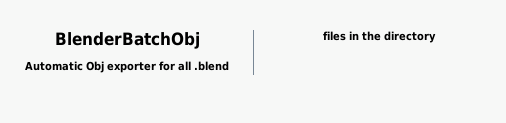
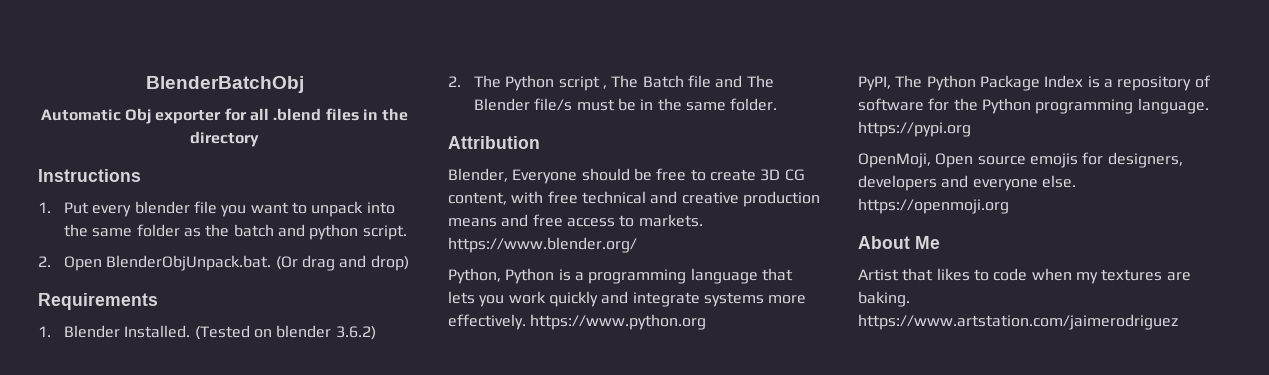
+ Instructions
+ 1. Put every blender file you want to unpack into the same folder as the batch and python script.
+ 2. Open BlenderObjUnpack.bat. (Or drag and drop)
+ Requirements
+ 1. Blender Installed. (Tested on blender 3.6.2)
+ 2. The Python script , The Batch file and The Blender file/s must be in the same folder.
+ Attribution
+ Blender, Everyone should be free to create 3D CG content, with free technical and creative production means and free access to markets. https://www.blender.org/
+ Python, Python is a programming language that lets you work quickly and integrate systems more effectively. https://www.python.org
+ PyPI, The Python Package Index is a repository of software for the Python programming language. https://pypi.org
+ OpenMoji, Open source emojis for designers, developers and everyone else. https://openmoji.org
+ About Me
+ Artist that likes to code when my textures are baking. https://www.artstation.com/jaimerodriguez

